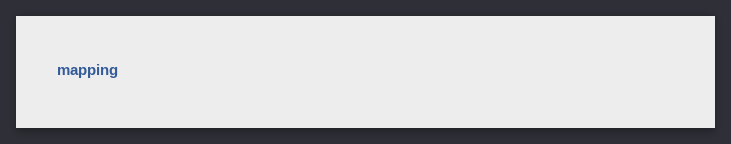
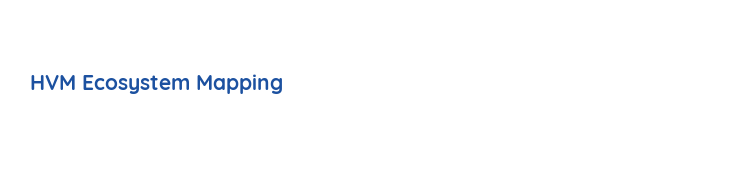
- mapping
+ HVM Ecosystem Mapping

